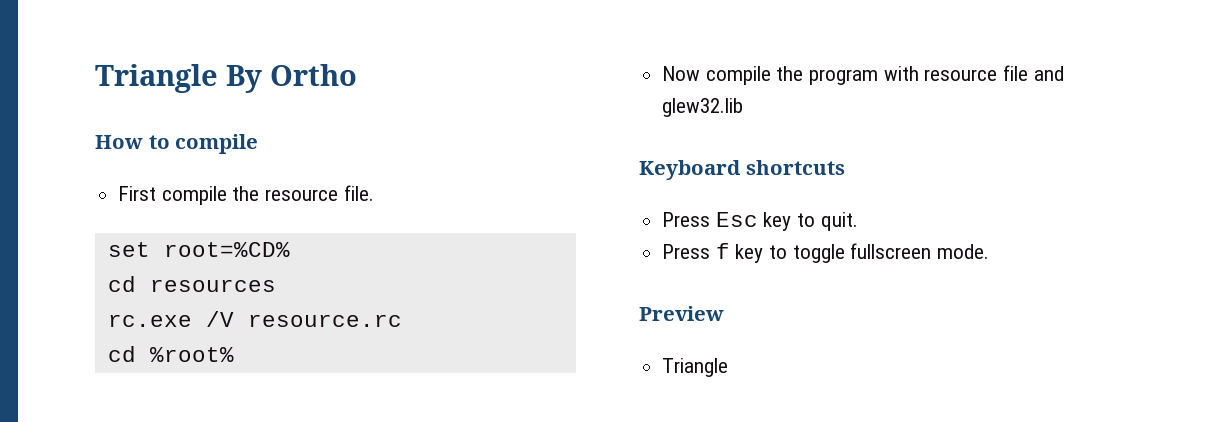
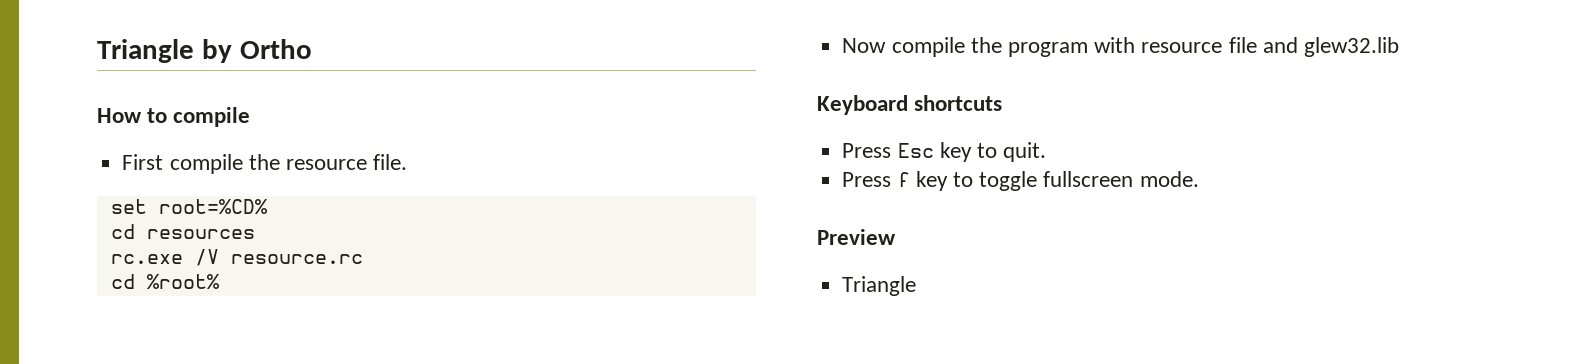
- Triangle By Ortho
+ Triangle by Ortho

